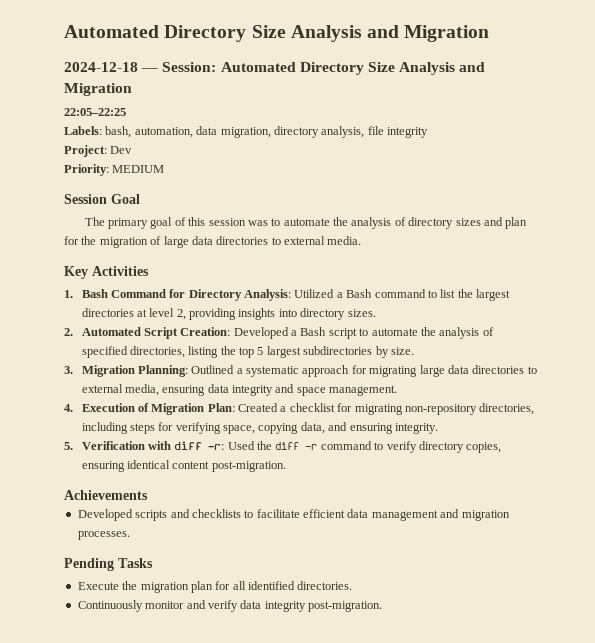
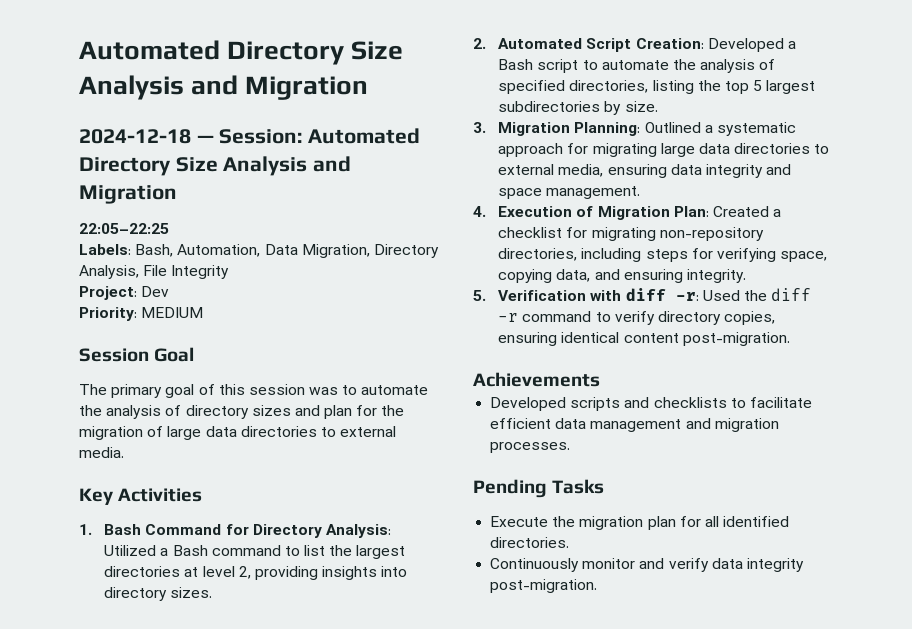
- Labels: bash, automation, data migration, directory analysis, file integrity
+ Labels: Bash, Automation, Data Migration, Directory Analysis, File Integrity

